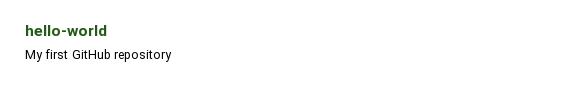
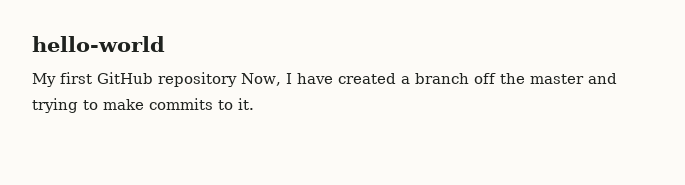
- My first GitHub repository
+ My first GitHub repository Now, I have created a branch off the master and trying to make commits to it.

